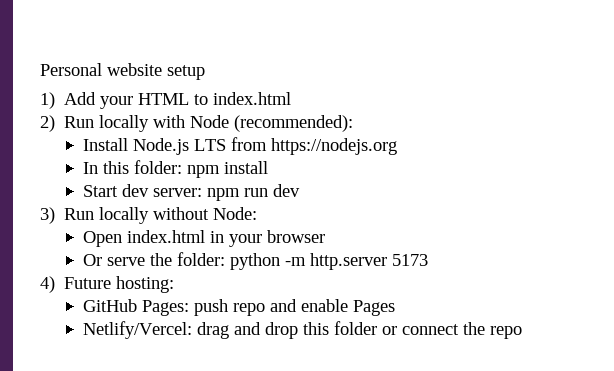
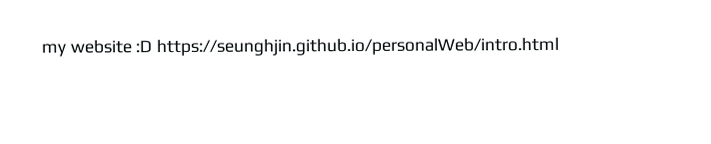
- Personal website setup
- 1) Add your HTML to index.html
- 2) Run locally with Node (recommended):
- Install Node.js LTS from https://nodejs.org
- In this folder: npm install
- Start dev server: npm run dev
- 3) Run locally without Node:
- Open index.html in your browser
- Or serve the folder: python -m http.server 5173
- 4) Future hosting:
- GitHub Pages: push repo and enable Pages
- Netlify/Vercel: drag and drop this folder or connect the repo
+ my website :D https://seunghjin.github.io/personalWeb/intro.html

